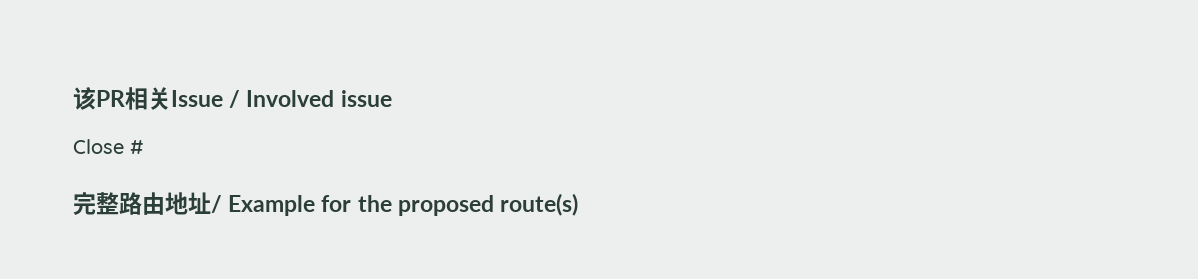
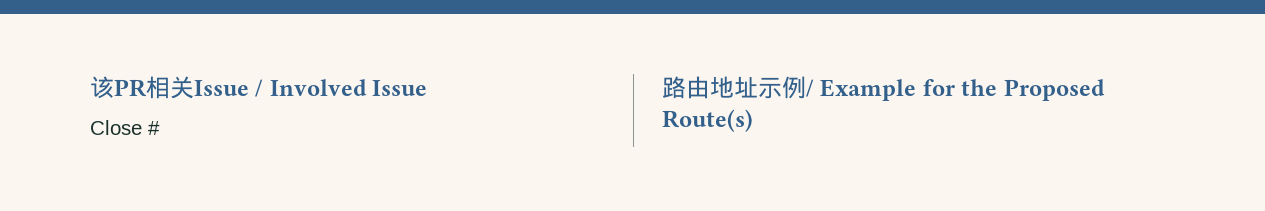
- 该PR相关Issue / Involved issue
+ 该PR相关Issue / Involved Issue
- 完整路由地址/ Example for the proposed route(s)
+ 路由地址示例/ Example for the Proposed Route(s)

